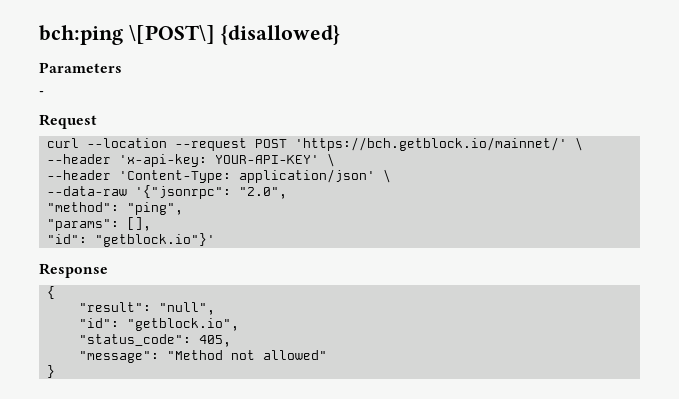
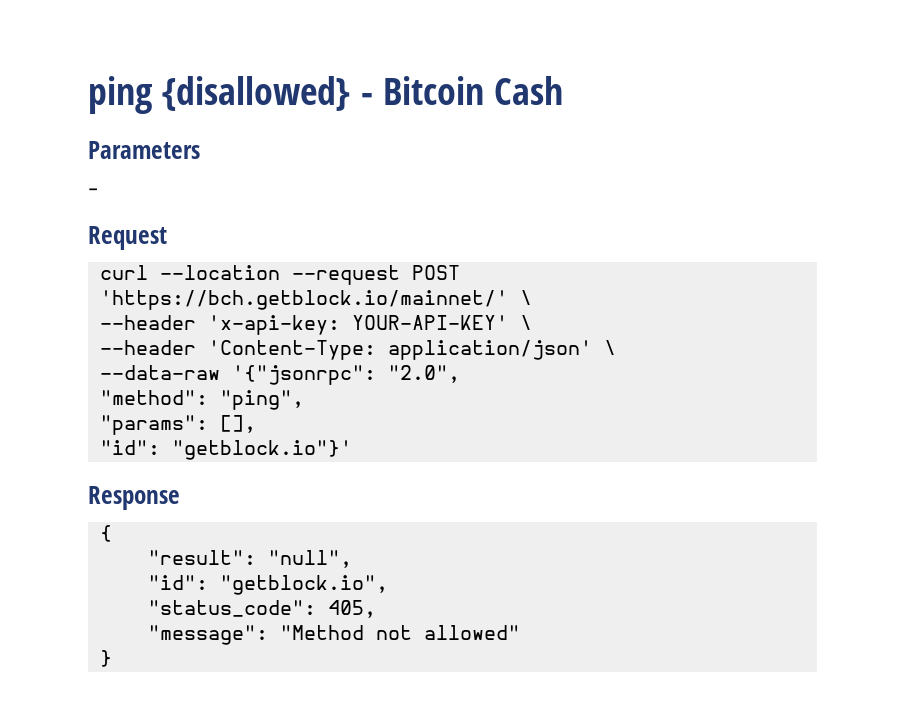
- bch:ping \[POST\] {disallowed}
+ ping {disallowed} - Bitcoin Cash

